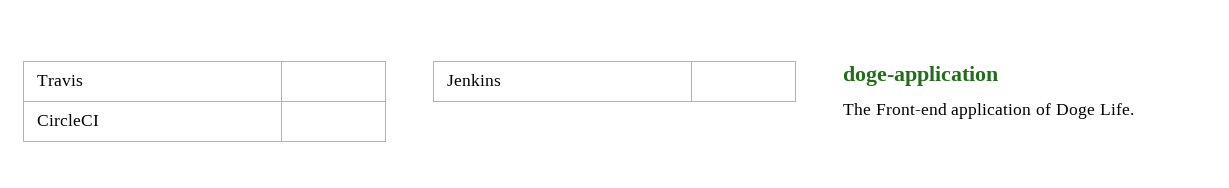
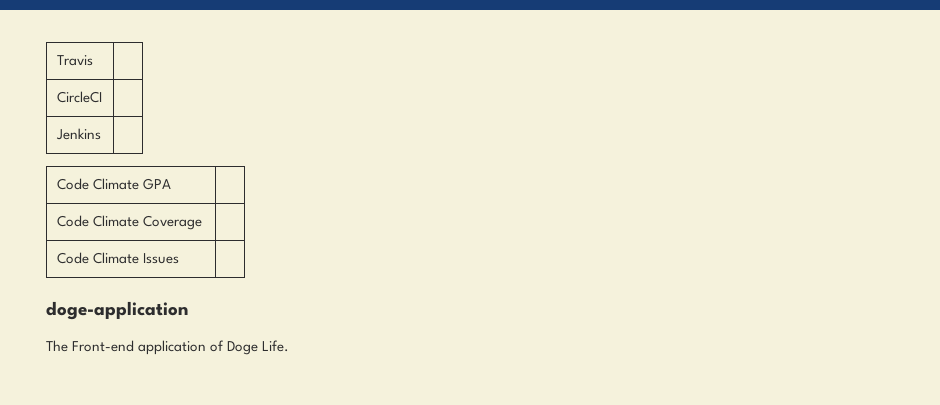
+ Code Climate GPA |
+ Code Climate Coverage |
+ Code Climate Issues |

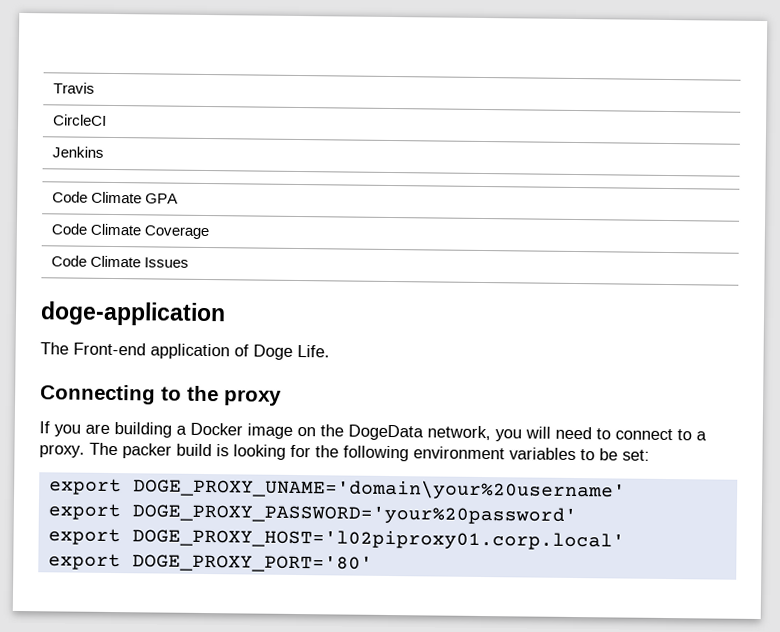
+ Connecting to the proxy
+ If you are building a Docker image on the DogeData network, you will need to connect to a proxy. The packer build is looking for the following environment variables to be set:
+ export DOGE_PROXY_UNAME='domain\your%20username'
+ export DOGE_PROXY_PASSWORD='your%20password'
+ export DOGE_PROXY_HOST='l02piproxy01.corp.local'
+ export DOGE_PROXY_PORT='80'

